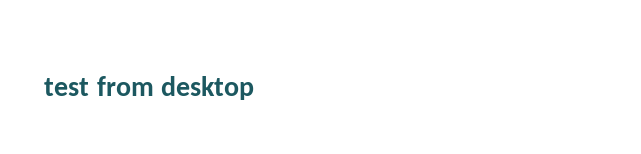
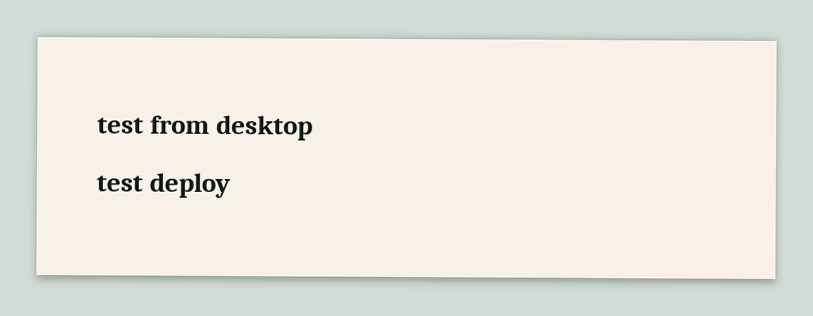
+ test deploy

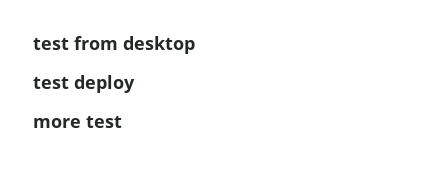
+ more test

